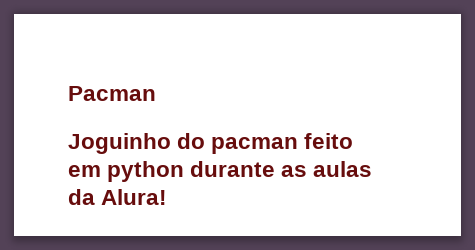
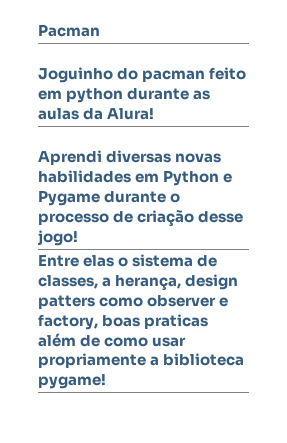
+ Aprendi diversas novas habilidades em Python e Pygame durante o processo de criação desse jogo!
+ Entre elas o sistema de classes, a herança, design patters como observer e factory, boas praticas além de como usar propriamente a biblioteca pygame!

